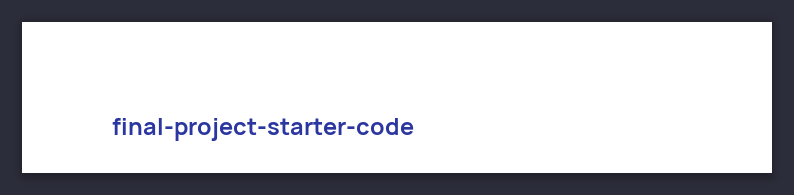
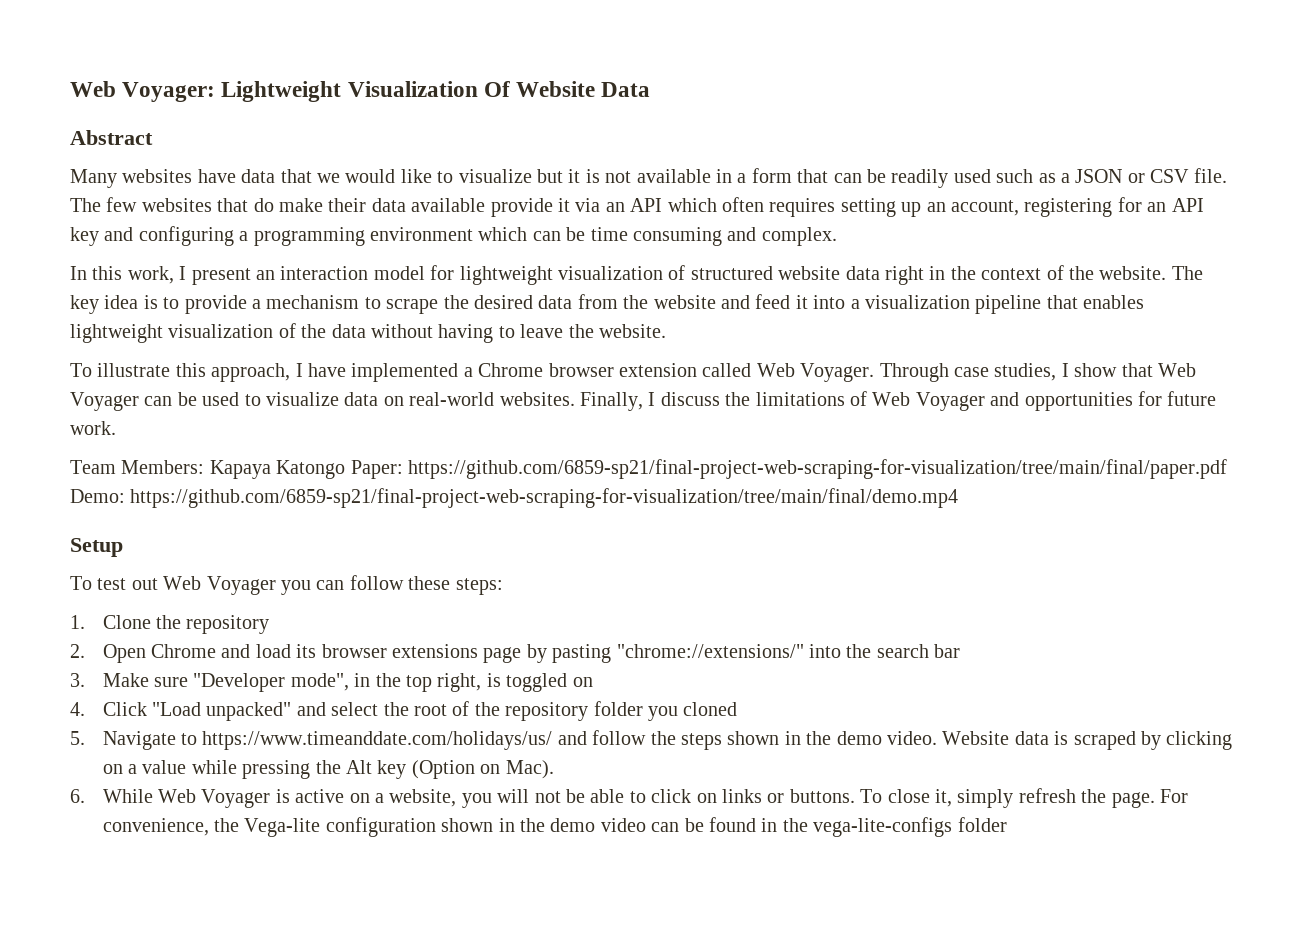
- final-project-starter-code
+ Web Voyager: Lightweight Visualization Of Website Data
+ Abstract
+ Many websites have data that we would like to visualize but it is not available in a form that can be readily used such as a JSON or CSV file. The few websites that do make their data available provide it via an API which often requires setting up an account, registering for an API key and configuring a programming environment which can be time consuming and complex.
+ In this work, I present an interaction model for lightweight visualization of structured website data right in the context of the website. The key idea is to provide a mechanism to scrape the desired data from the website and feed it into a visualization pipeline that enables lightweight visualization of the data without having to leave the website.
+ To illustrate this approach, I have implemented a Chrome browser extension called Web Voyager. Through case studies, I show that Web Voyager can be used to visualize data on real-world websites. Finally, I discuss the limitations of Web Voyager and opportunities for future work.
+ Team Members: Kapaya Katongo Paper: https://github.com/6859-sp21/final-project-web-scraping-for-visualization/tree/main/final/paper.pdf Demo: https://github.com/6859-sp21/final-project-web-scraping-for-visualization/tree/main/final/demo.mp4
+ Setup
+ To test out Web Voyager you can follow these steps:
+ 1. Clone the repository
+ 2. Open Chrome and load its browser extensions page by pasting "chrome://extensions/" into the search bar
+ 3. Make sure "Developer mode", in the top right, is toggled on
+ 4. Click "Load unpacked" and select the root of the repository folder you cloned
+ 5. Navigate to https://www.timeanddate.com/holidays/us/ and follow the steps shown in the demo video. Website data is scraped by clicking on a value while pressing the Alt key (Option on Mac).
+ 6. While Web Voyager is active on a website, you will not be able to click on links or buttons. To close it, simply refresh the page. For convenience, the Vega-lite configuration shown in the demo video can be found in the vega-lite-configs folder

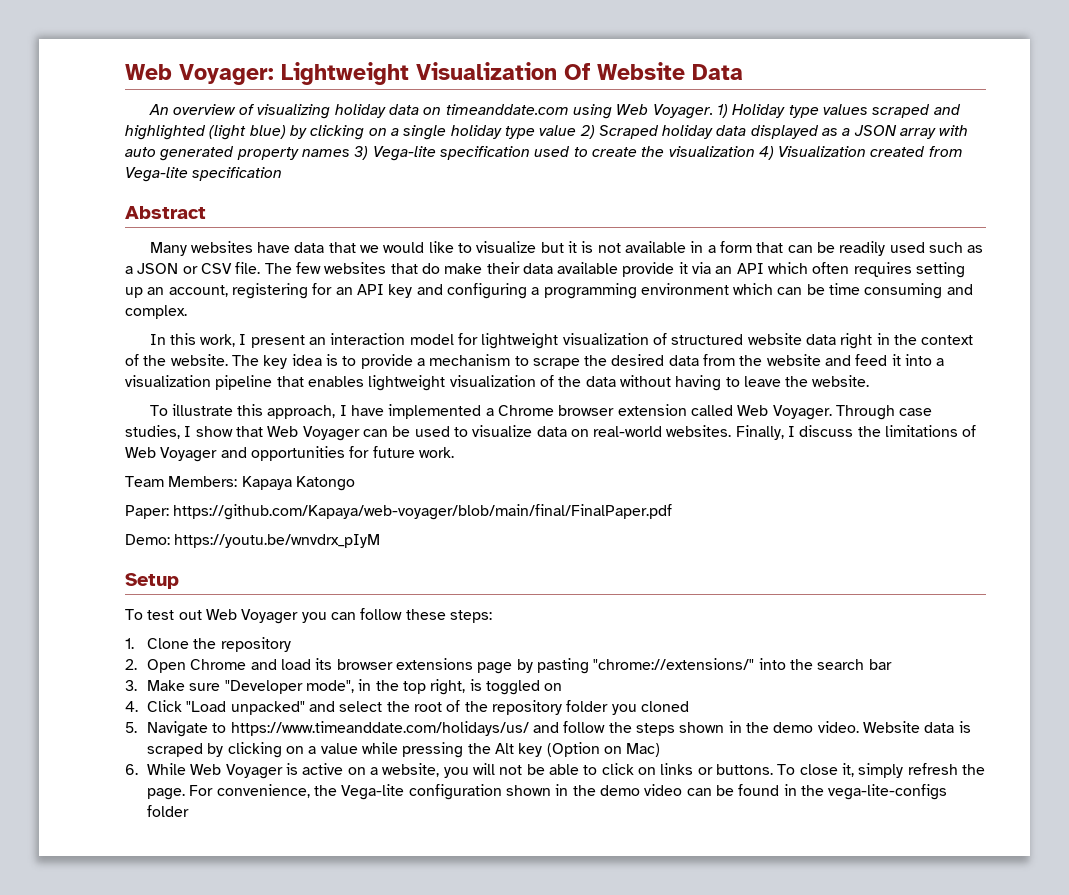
+ An overview of visualizing holiday data on timeanddate.com using Web Voyager. 1) Holiday type values scraped and highlighted (light blue) by clicking on a single holiday type value 2) Scraped holiday data displayed as a JSON array with auto generated property names 3) Vega-lite specification used to create the visualization 4) Visualization created from Vega-lite specification
- Team Members: Kapaya Katongo Paper: https://github.com/6859-sp21/final-project-web-scraping-for-visualization/tree/main/final/paper.pdf Demo: https://github.com/6859-sp21/final-project-web-scraping-for-visualization/tree/main/final/demo.mp4
+ Team Members: Kapaya Katongo
+ Paper: https://github.com/Kapaya/web-voyager/blob/main/final/FinalPaper.pdf
+ Demo: https://youtu.be/wnvdrx_pIyM
- Website data is scraped by clicking on a value while pressing the Alt key (Option on Mac).
+ Website data is scraped by clicking on a value while pressing the Alt key (Option on Mac)

